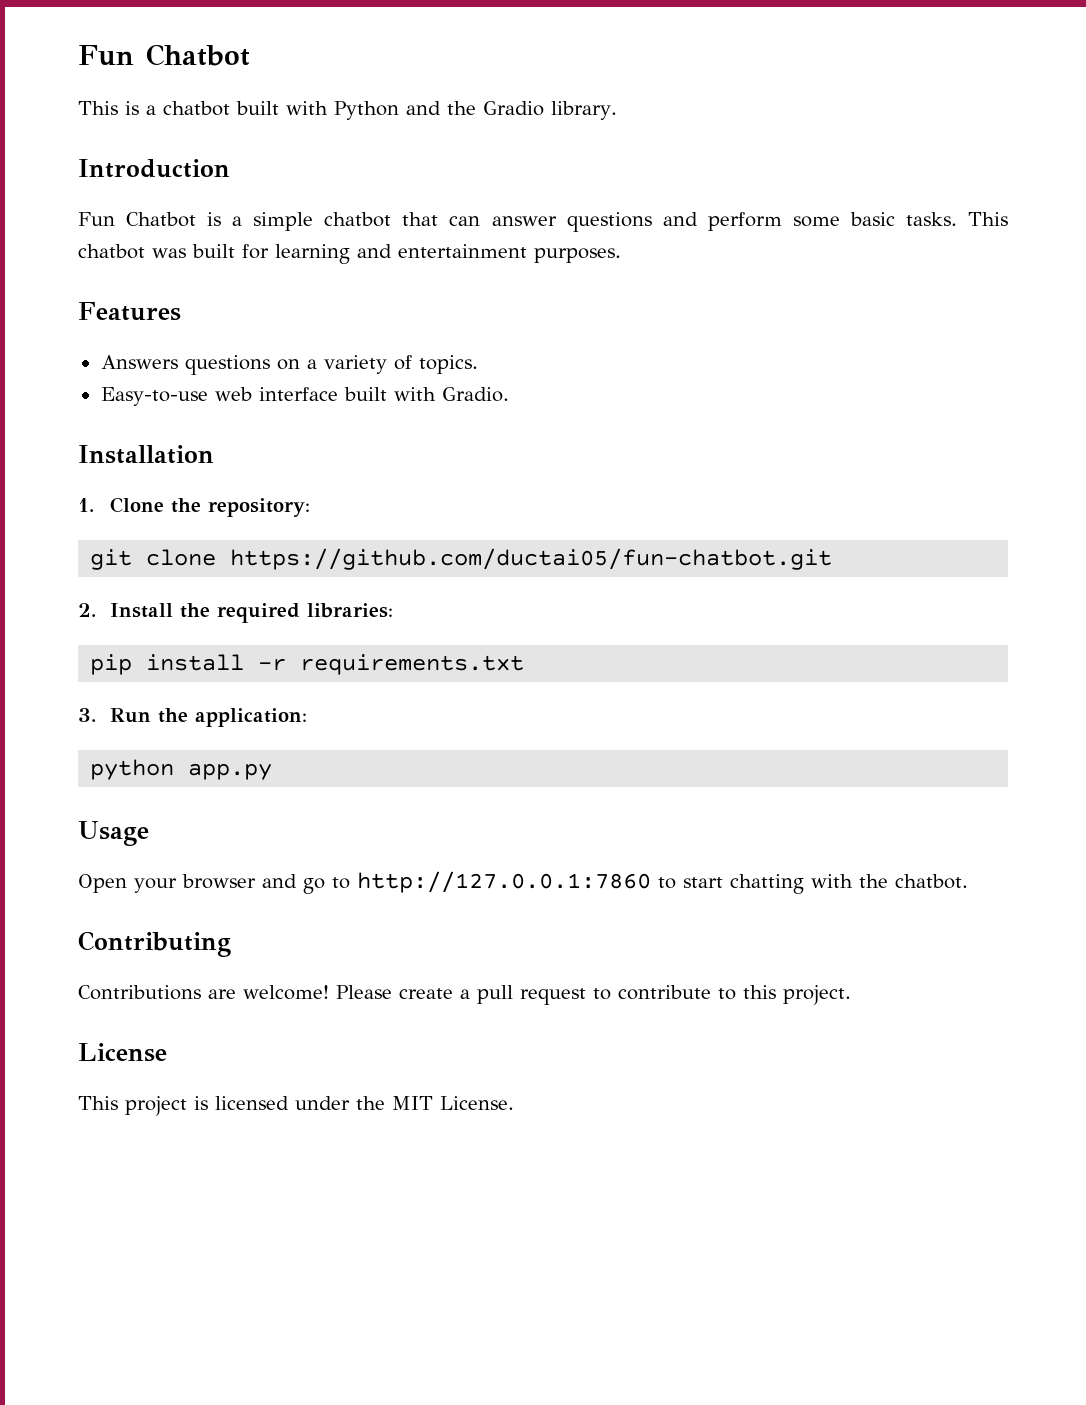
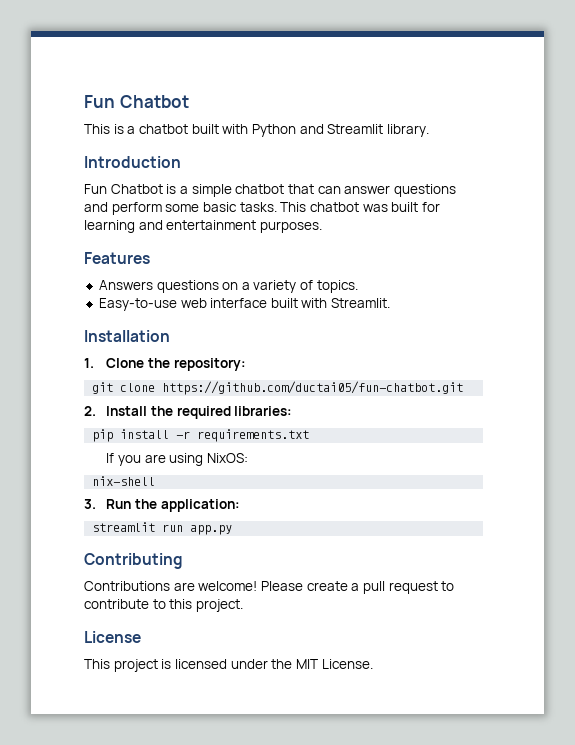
- This is a chatbot built with Python and the Gradio library.
+ This is a chatbot built with Python and Streamlit library.
- Easy-to-use web interface built with Gradio.
+ Easy-to-use web interface built with Streamlit.
+ If you are using NixOS:
+ nix-shell
- python app.py
+ streamlit run app.py
- Usage
- Open your browser and go to http://127.0.0.1:7860 to start chatting with the chatbot.

